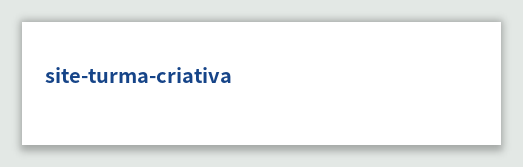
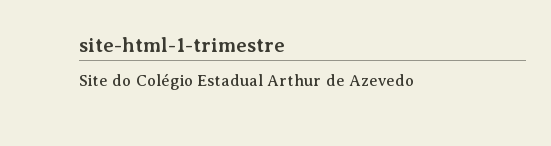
- site-turma-criativa
+ site-html-1-trimestre
+ Site do Colégio Estadual Arthur de Azevedo

